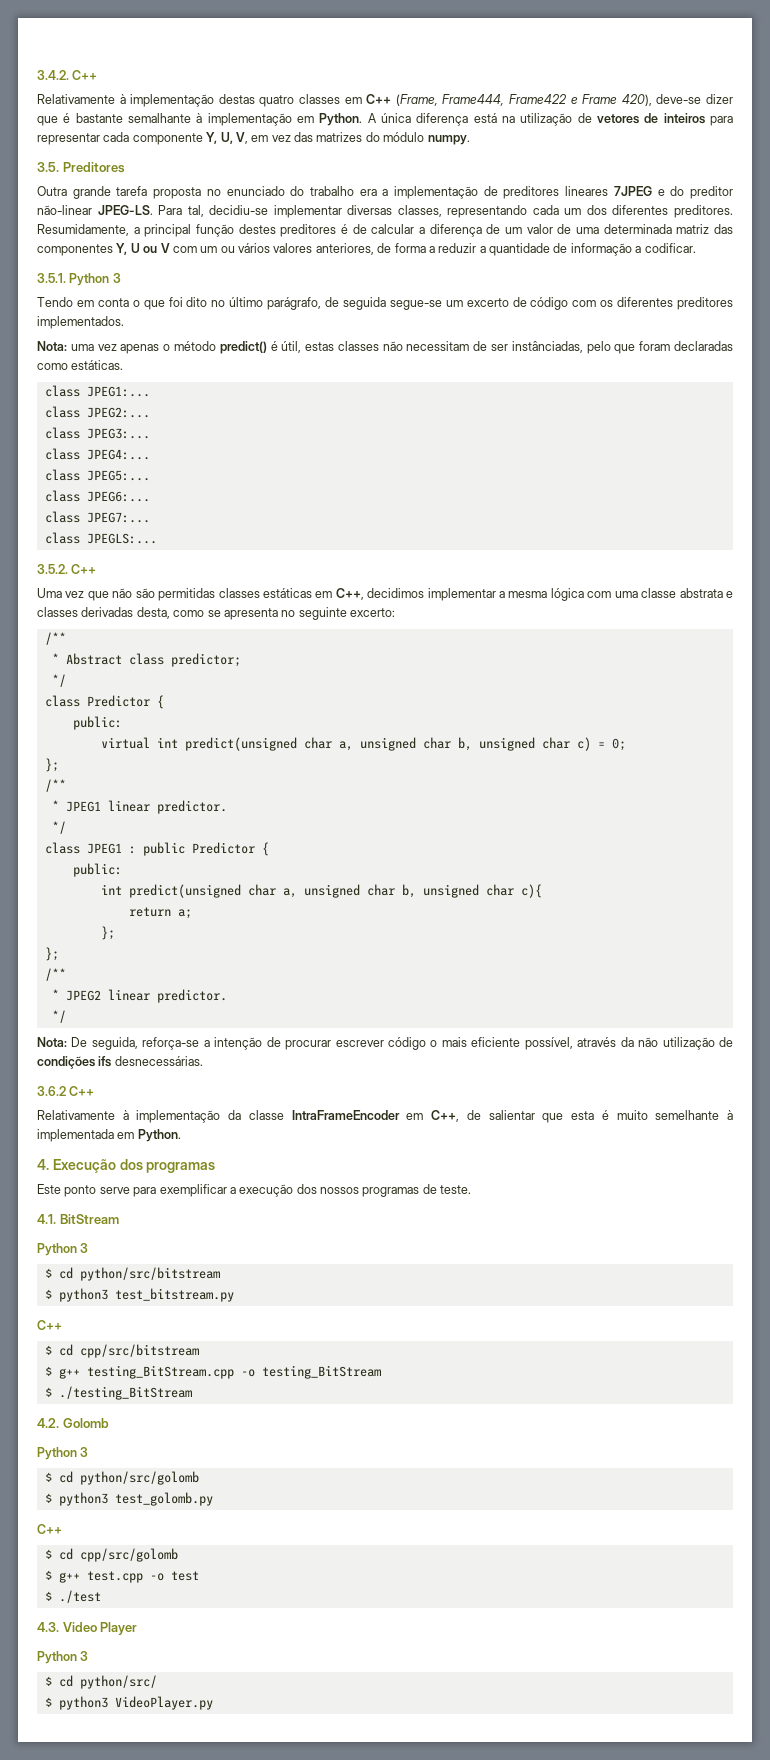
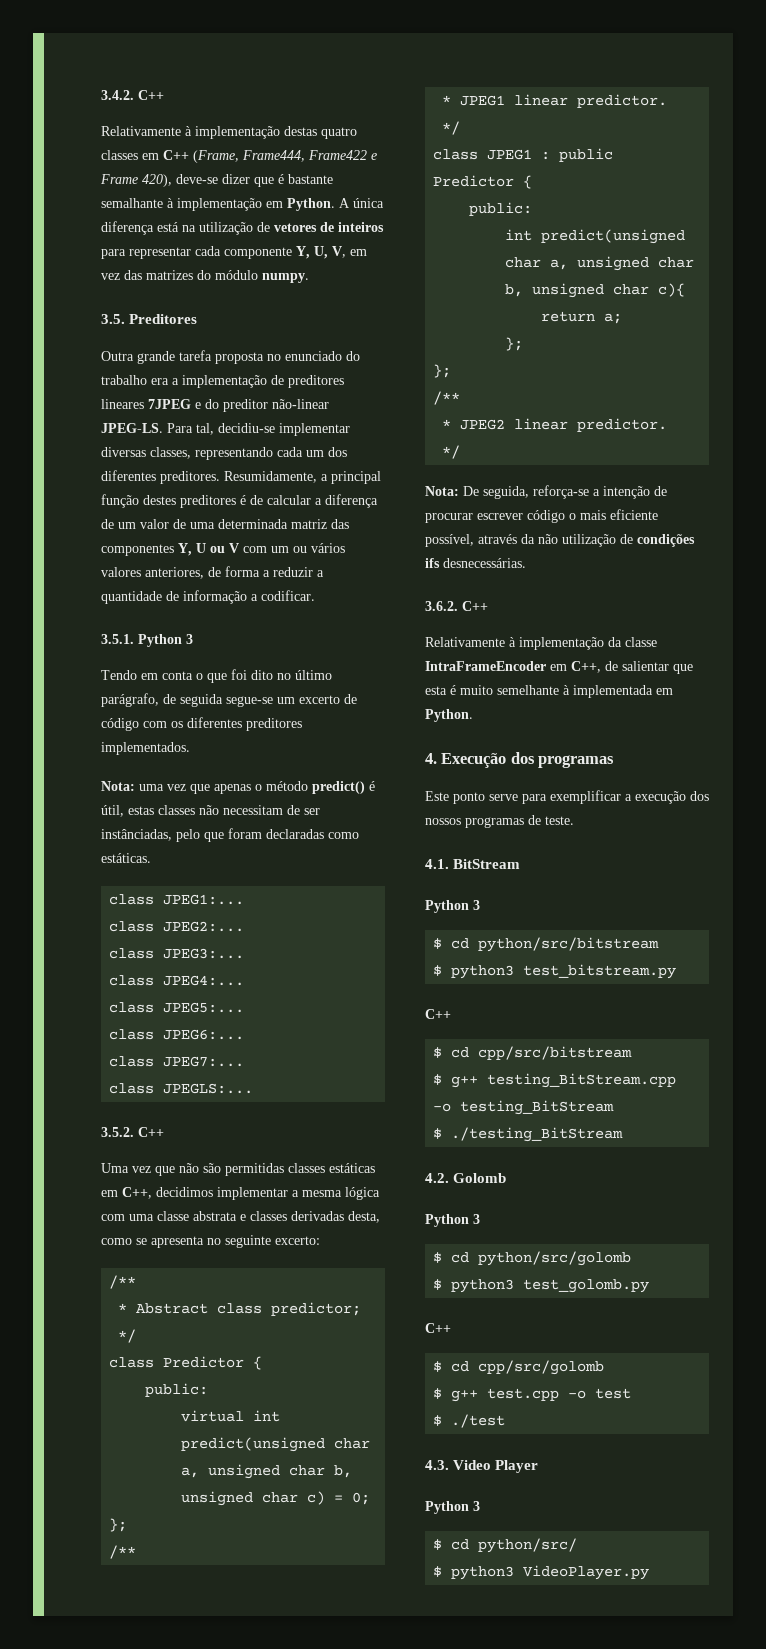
- Nota: uma vez apenas o método predict() é útil, estas classes não necessitam de ser instânciadas, pelo que foram declaradas como estáticas.
+ Nota: uma vez que apenas o método predict() é útil, estas classes não necessitam de ser instânciadas, pelo que foram declaradas como estáticas.
- 3.6.2 C++
+ 3.6.2. C++

